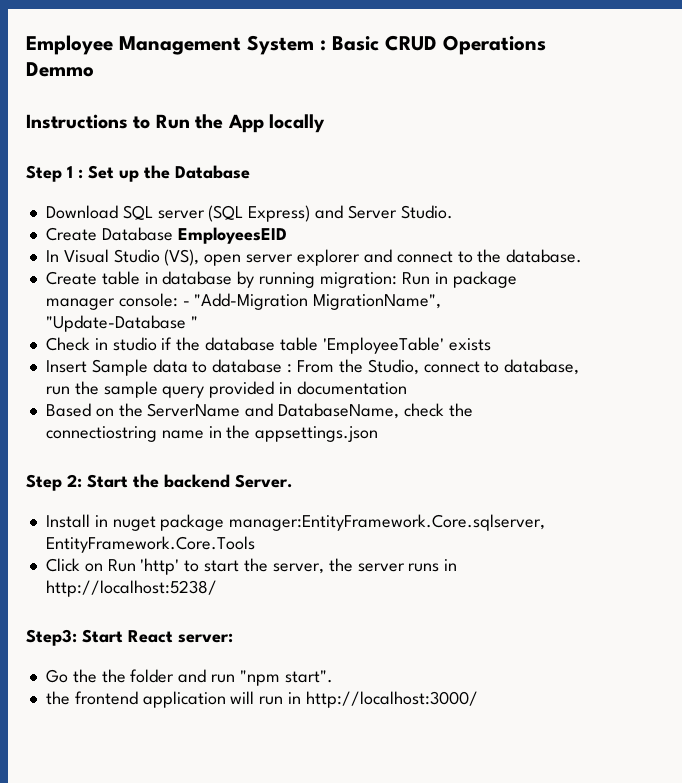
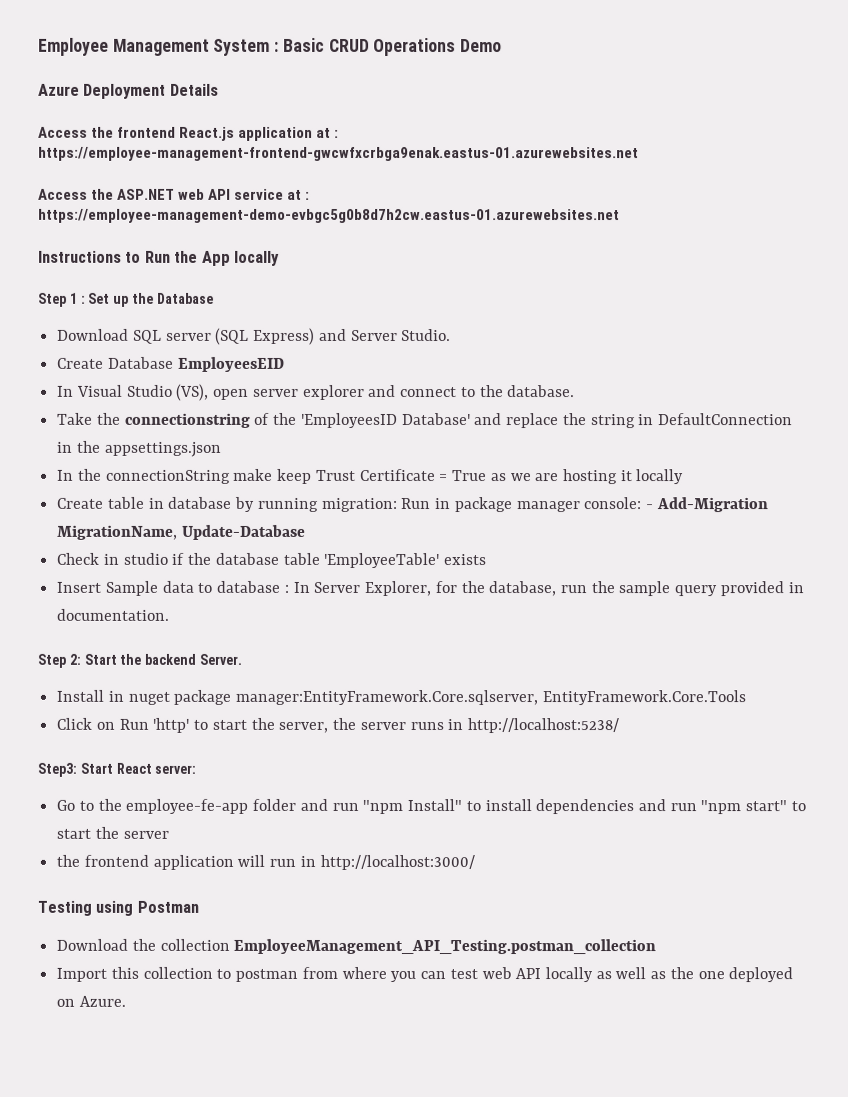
- Employee Management System : Basic CRUD Operations Demmo
+ Employee Management System : Basic CRUD Operations Demo
+ Azure Deployment Details
+ Access the frontend React.js application at : https://employee-management-frontend-gwcwfxcrbga9enak.eastus-01.azurewebsites.net
+ Access the ASP.NET web API service at : https://employee-management-demo-evbgc5g0b8d7h2cw.eastus-01.azurewebsites.net
+ Take the connectionstring of the 'EmployeesID Database' and replace the string in DefaultConnection in the appsettings.json
+ In the connectionString make keep Trust Certificate = True as we are hosting it locally
- Create table in database by running migration: Run in package manager console: - "Add-Migration MigrationName", "Update-Database "
+ Create table in database by running migration: Run in package manager console: - Add-Migration MigrationName, Update-Database
- Insert Sample data to database : From the Studio, connect to database, run the sample query provided in documentation
- Based on the ServerName and DatabaseName, check the connectiostring name in the appsettings.json
+ Insert Sample data to database : In Server Explorer, for the database, run the sample query provided in documentation.
- Go the the folder and run "npm start".
+ Go to the employee-fe-app folder and run "npm Install" to install dependencies and run "npm start" to start the server
+ Testing using Postman
+ Download the collection EmployeeManagement_API_Testing.postman_collection
+ Import this collection to postman from where you can test web API locally as well as the one deployed on Azure.

